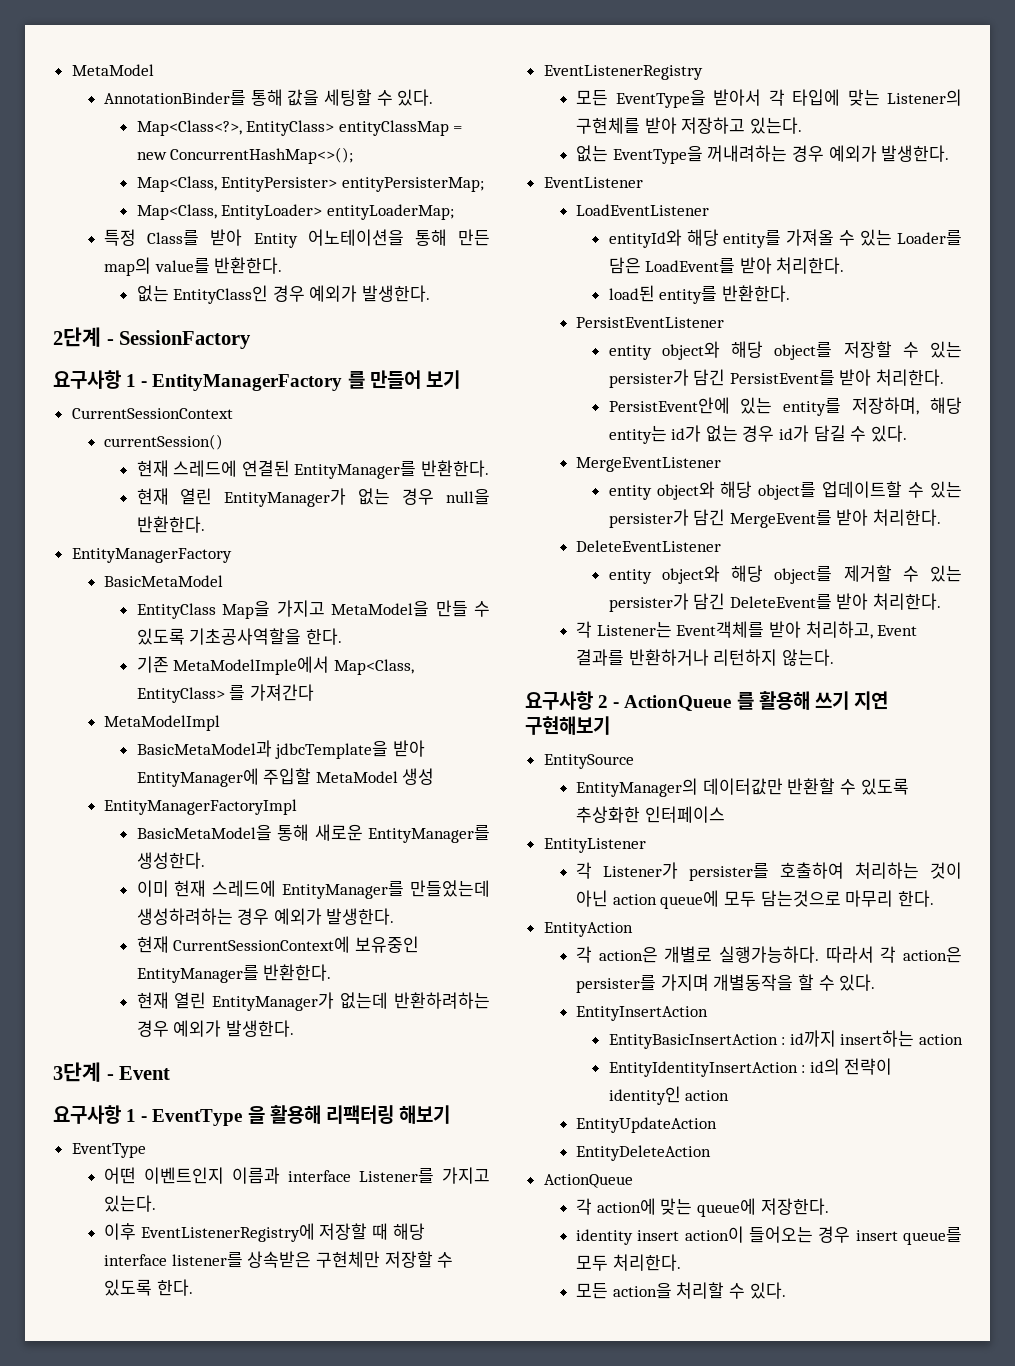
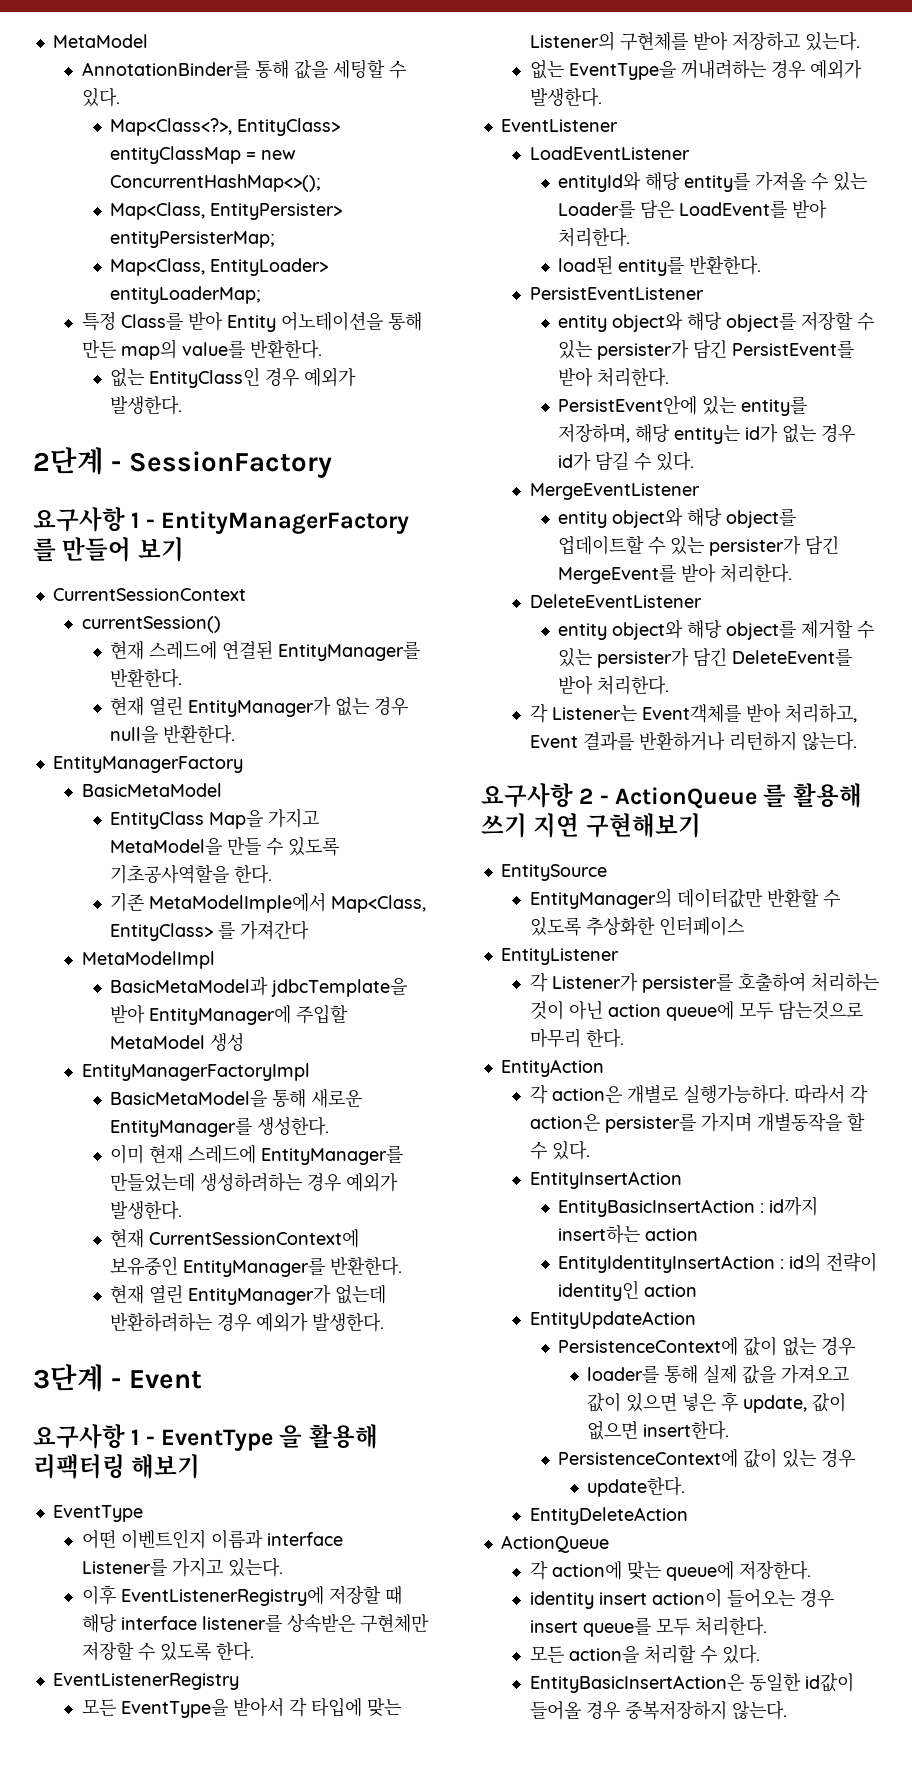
+ PersistenceContext에 값이 없는 경우
+ loader를 통해 실제 값을 가져오고 값이 있으면 넣은 후 update, 값이 없으면 insert한다.
+ PersistenceContext에 값이 있는 경우
+ update한다.
+ EntityBasicInsertAction은 동일한 id값이 들어올 경우 중복저장하지 않는다.

